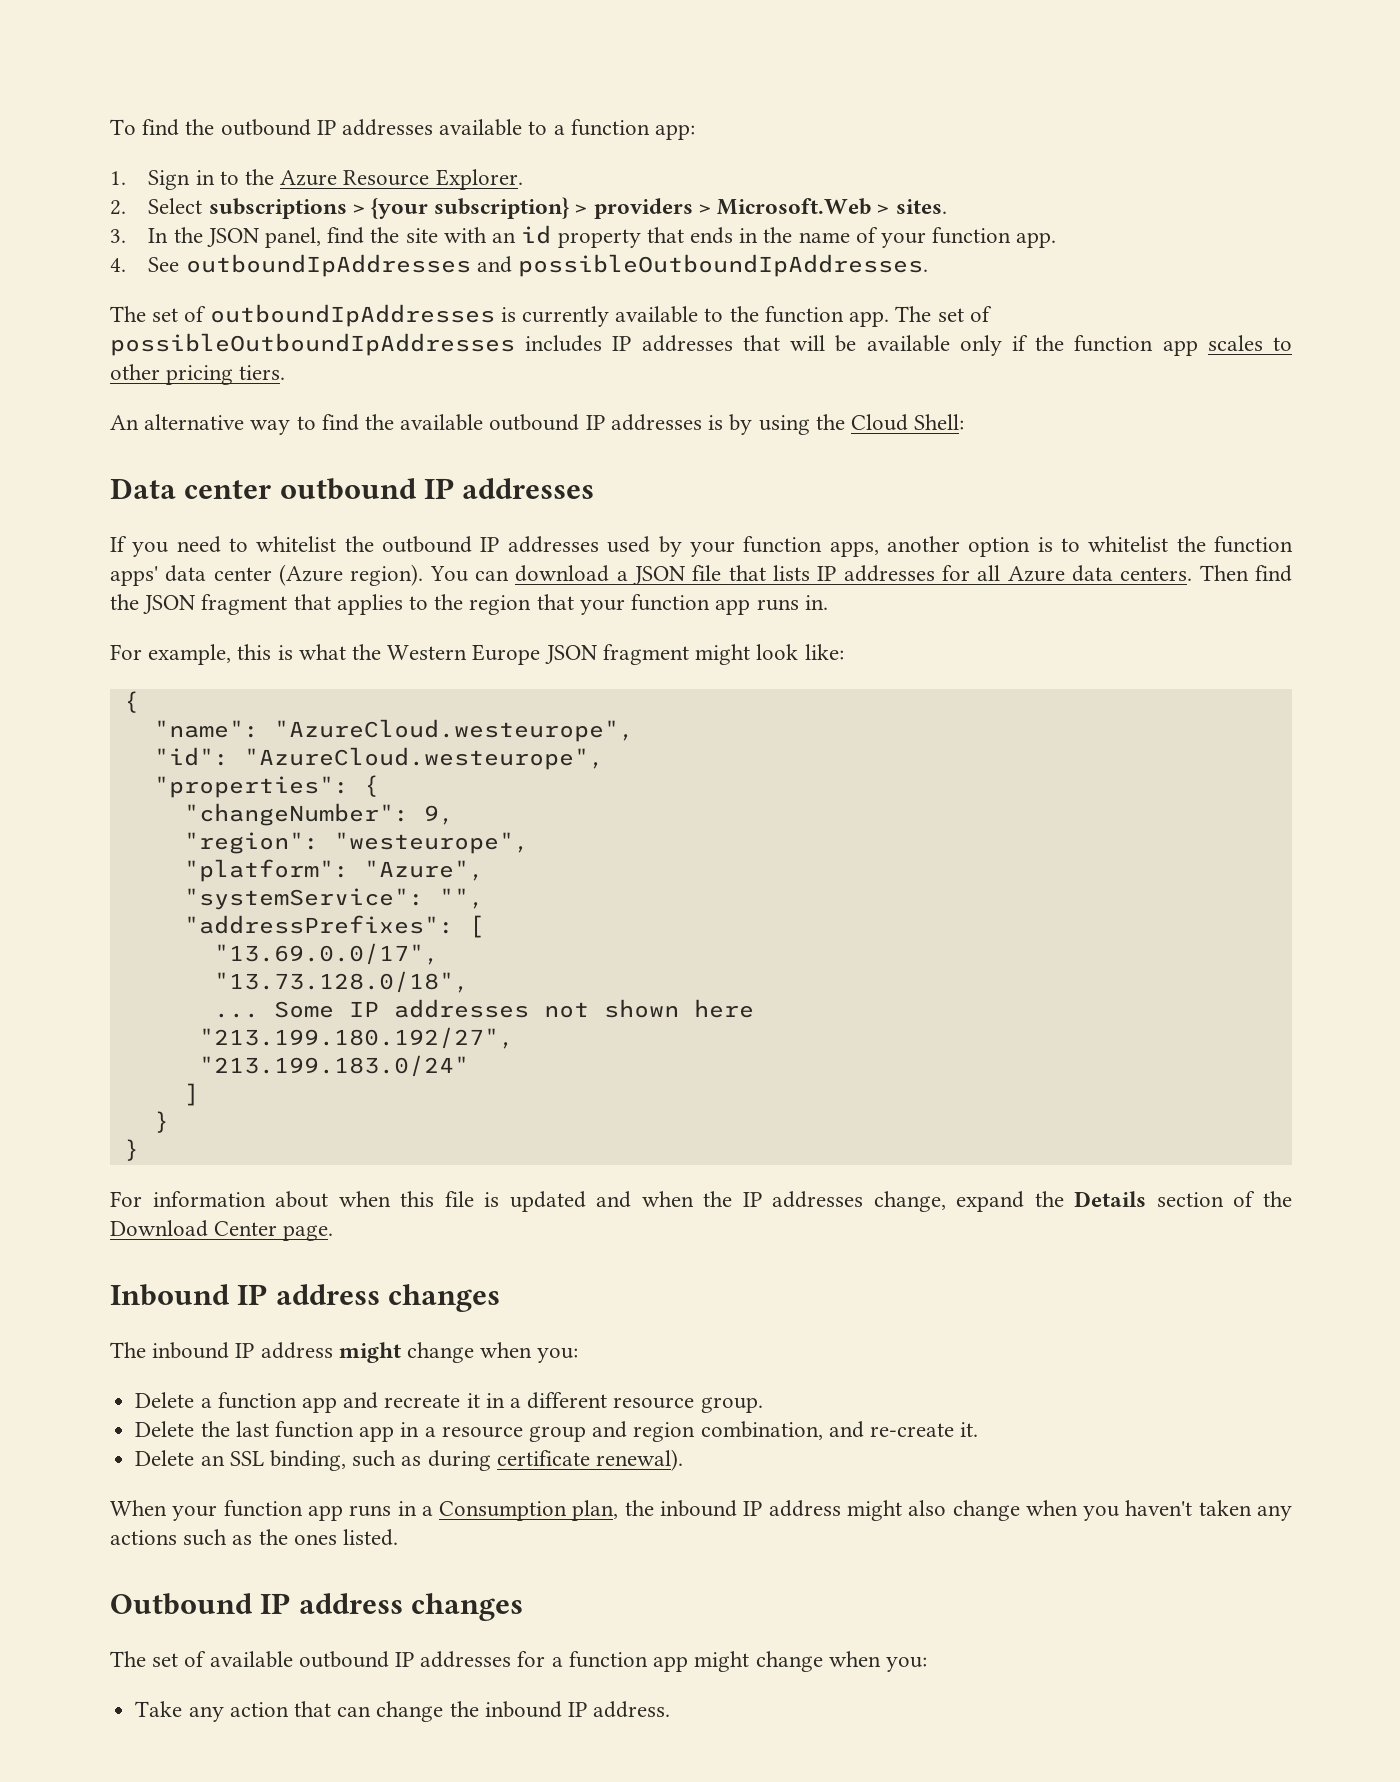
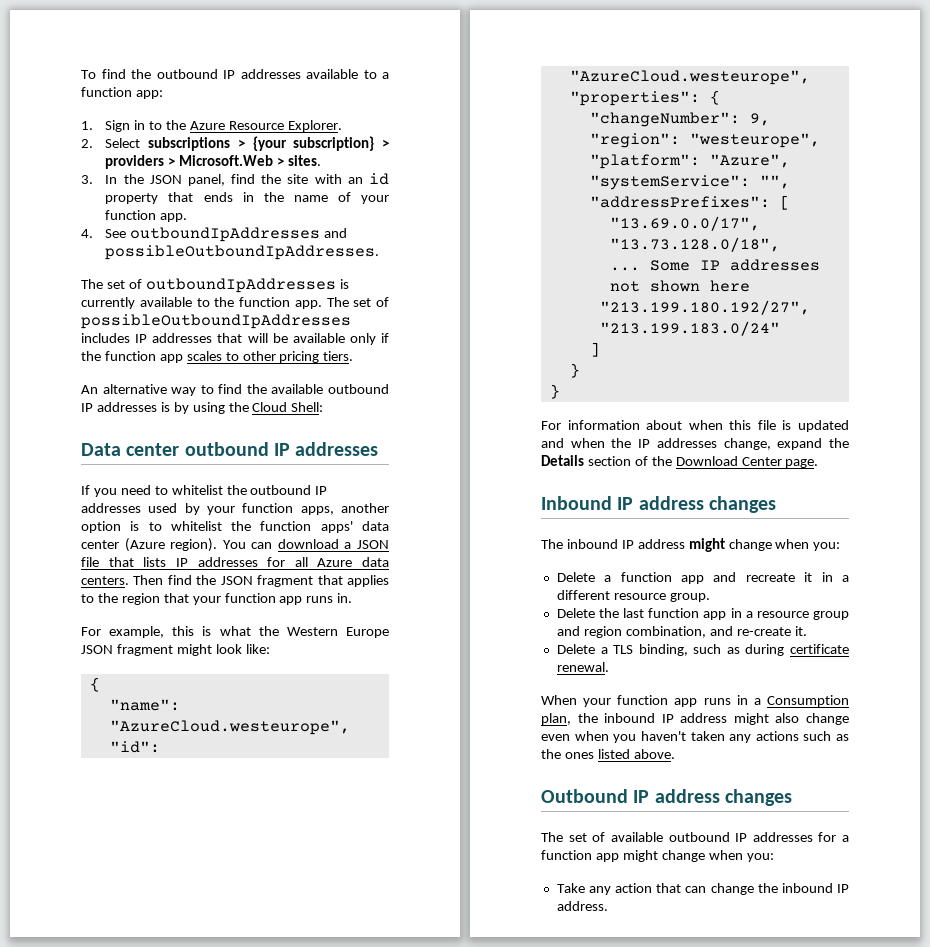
- Delete an SSL binding, such as during certificate renewal).
+ Delete a TLS binding, such as during certificate renewal.
- When your function app runs in a Consumption plan, the inbound IP address might also change when you haven't taken any actions such as the ones listed.
+ When your function app runs in a Consumption plan, the inbound IP address might also change even when you haven't taken any actions such as the ones listed above.

